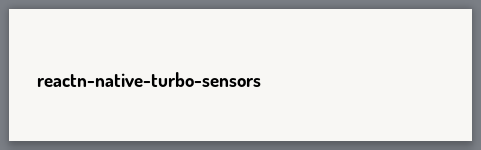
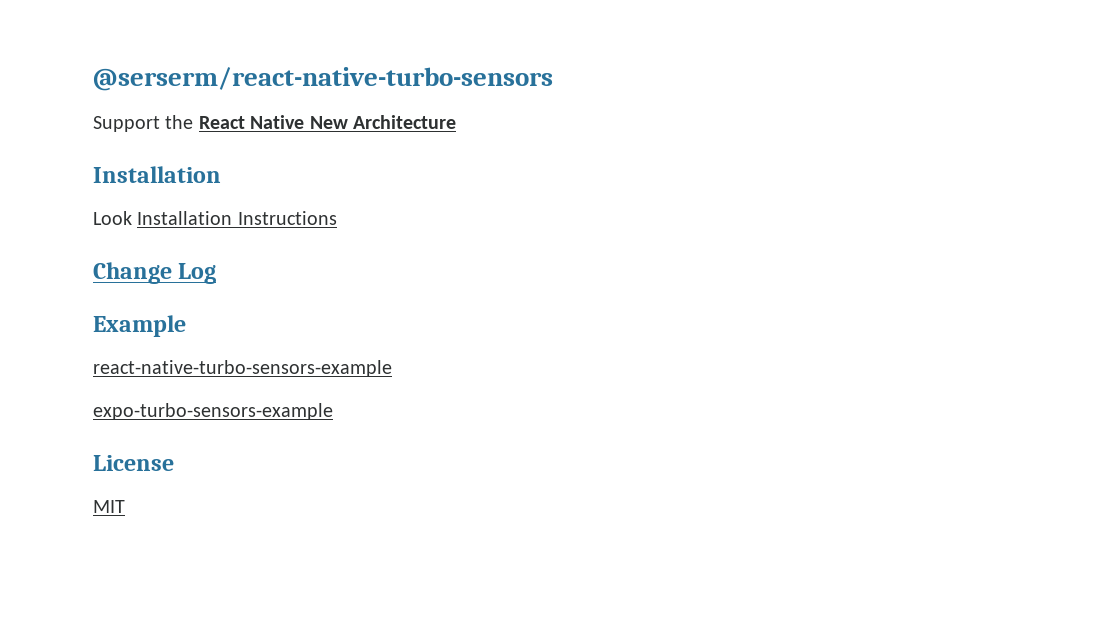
- reactn-native-turbo-sensors
+ @serserm/react-native-turbo-sensors
+ Support the React Native New Architecture
+ Installation
+ Look Installation Instructions
+ Change Log
+ Example
+ react-native-turbo-sensors-example
+ expo-turbo-sensors-example
+ License
+ MIT

